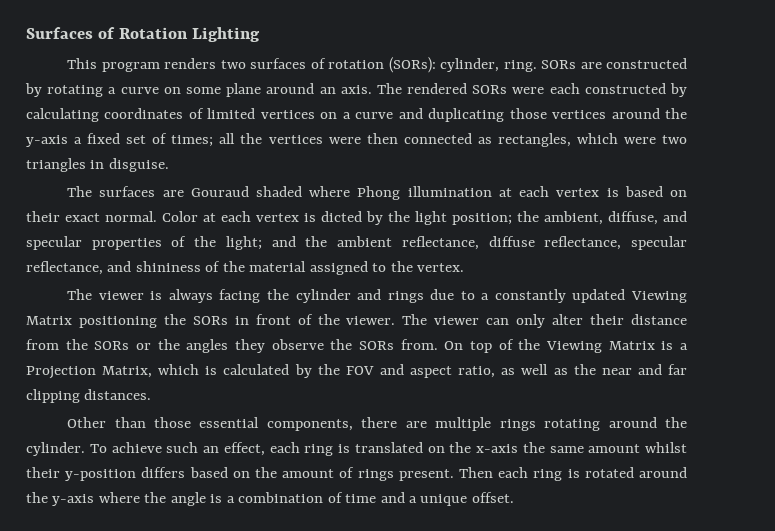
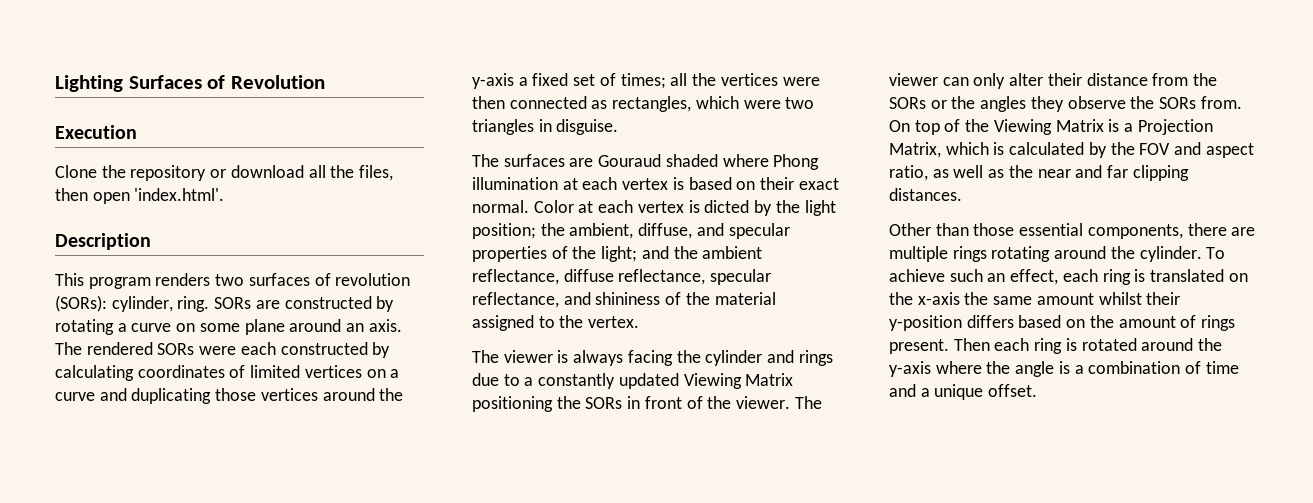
- Surfaces of Rotation Lighting
+ Lighting Surfaces of Revolution
+ Execution
+ Clone the repository or download all the files, then open 'index.html'.
+ Description
- This program renders two surfaces of rotation (SORs): cylinder, ring.
+ This program renders two surfaces of revolution (SORs): cylinder, ring.

